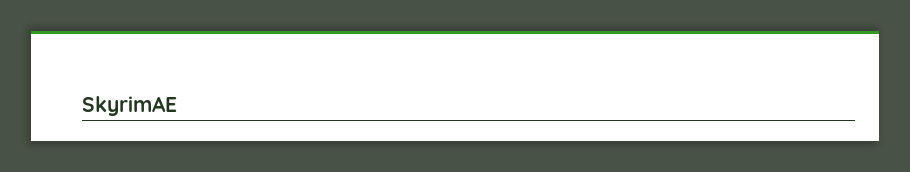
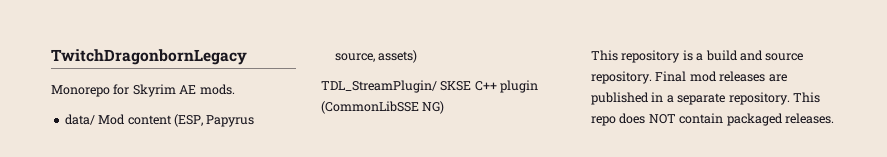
- SkyrimAE
+ TwitchDragonbornLegacy
+ Monorepo for Skyrim AE mods.
+ data/ Mod content (ESP, Papyrus source, assets)
+ TDL_StreamPlugin/ SKSE C++ plugin (CommonLibSSE NG)
+ This repository is a build and source repository. Final mod releases are published in a separate repository. This repo does NOT contain packaged releases.

